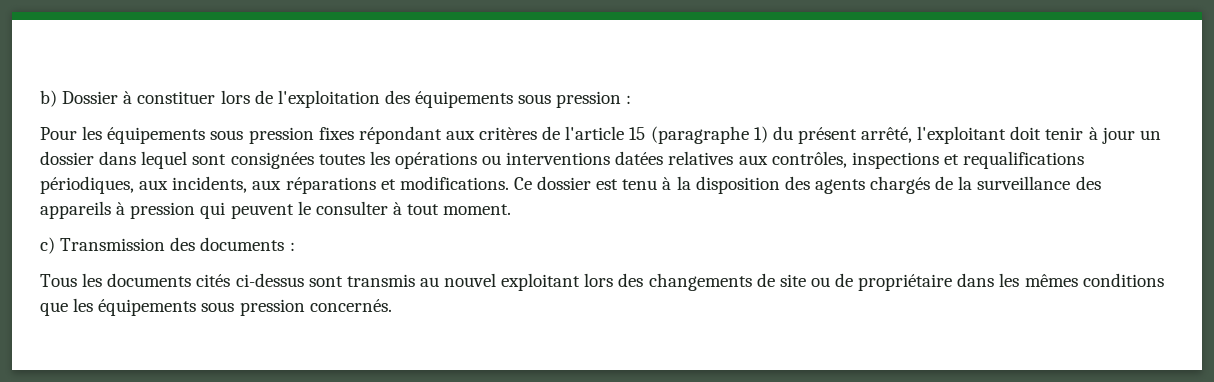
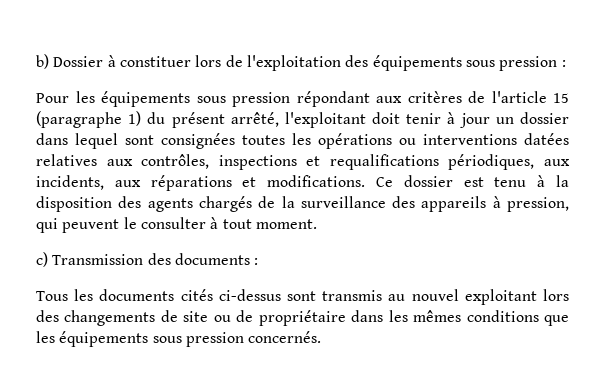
- Pour les équipements sous pression fixes répondant aux critères de l'article 15 (paragraphe 1) du présent arrêté, l'exploitant doit tenir à jour un dossier dans lequel sont consignées toutes les opérations ou interventions datées relatives aux contrôles, inspections et requalifications périodiques, aux incidents, aux réparations et modifications.
+ Pour les équipements sous pression répondant aux critères de l'article 15 (paragraphe 1) du présent arrêté, l'exploitant doit tenir à jour un dossier dans lequel sont consignées toutes les opérations ou interventions datées relatives aux contrôles, inspections et requalifications périodiques, aux incidents, aux réparations et modifications.
- Ce dossier est tenu à la disposition des agents chargés de la surveillance des appareils à pression qui peuvent le consulter à tout moment.
+ Ce dossier est tenu à la disposition des agents chargés de la surveillance des appareils à pression, qui peuvent le consulter à tout moment.

